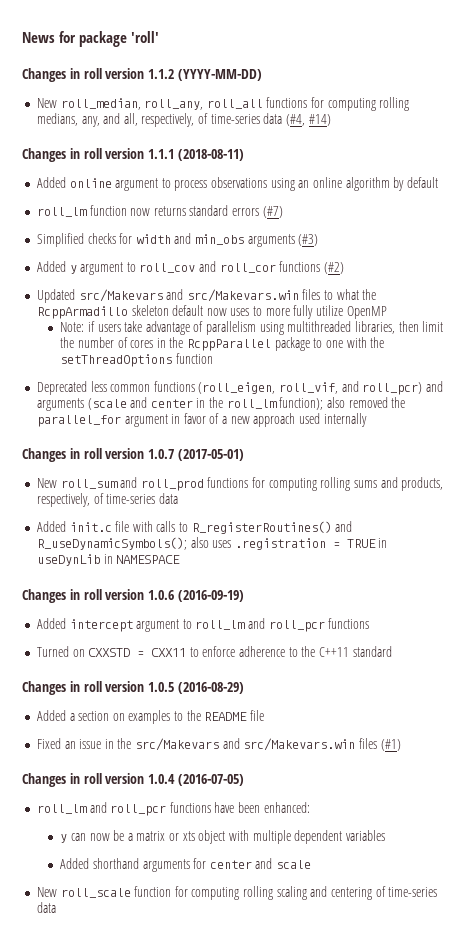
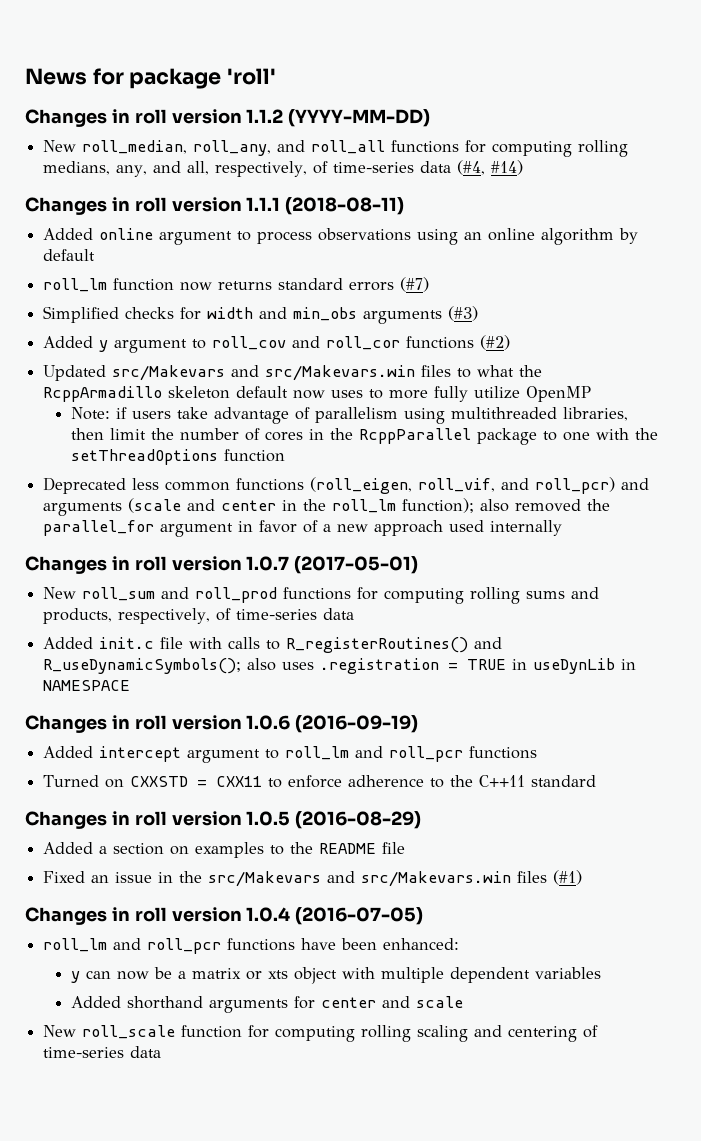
- New roll_median, roll_any, roll_all functions for computing rolling medians, any, and all, respectively, of time-series data (#4, #14)
+ New roll_median, roll_any, and roll_all functions for computing rolling medians, any, and all, respectively, of time-series data (#4, #14)

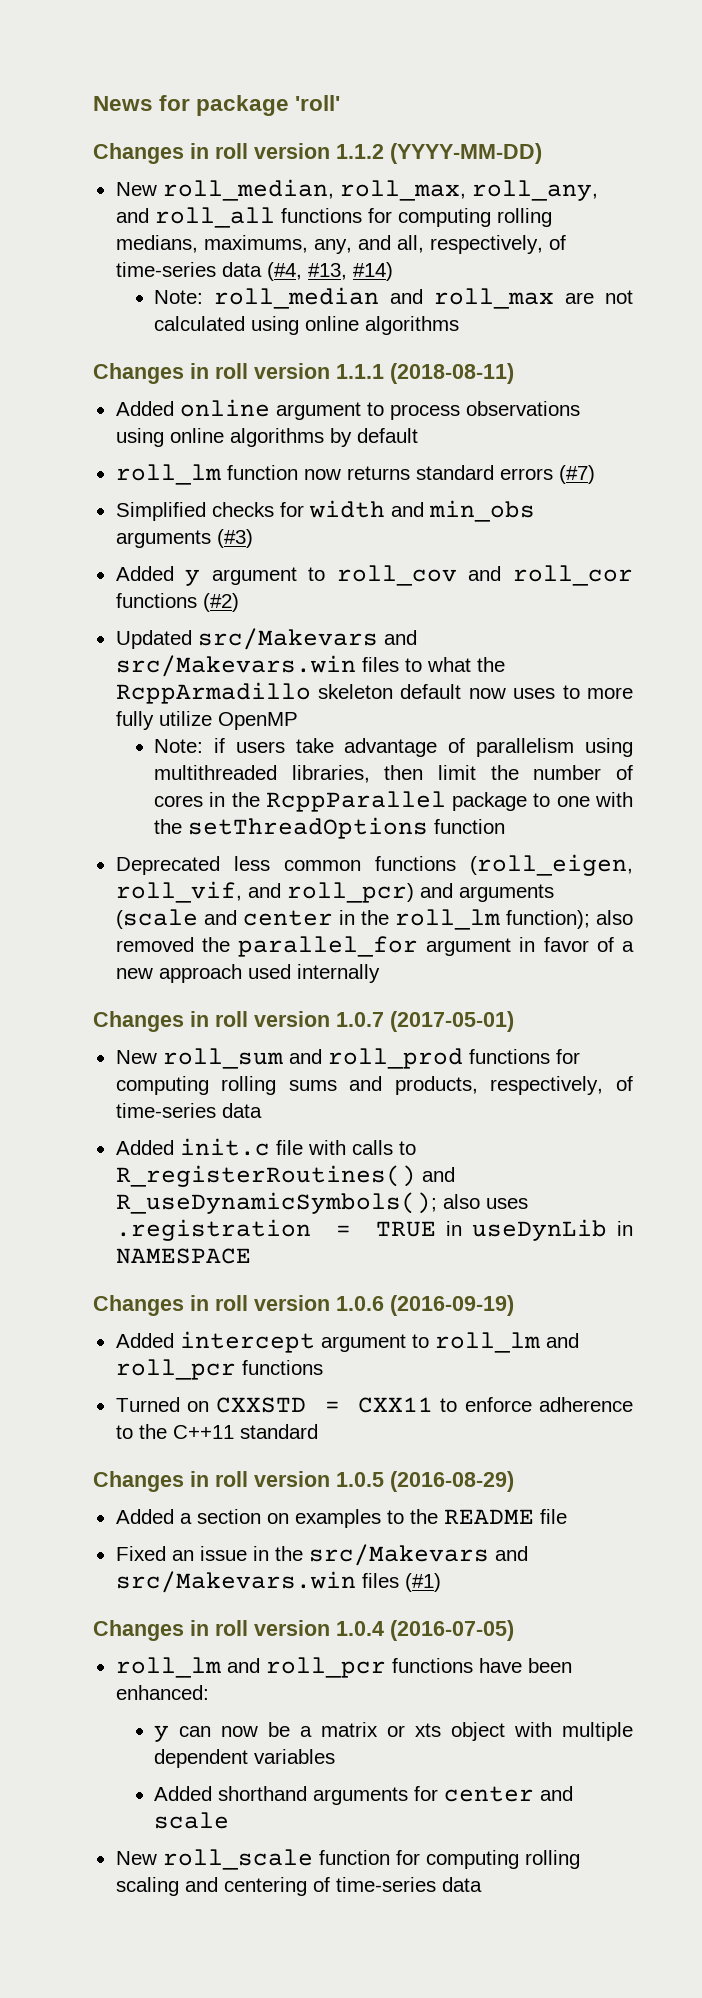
- New roll_median, roll_any, and roll_all functions for computing rolling medians, any, and all, respectively, of time-series data (#4, #14)
+ New roll_median, roll_max, roll_any, and roll_all functions for computing rolling medians, maximums, any, and all, respectively, of time-series data (#4, #13, #14)
+ Note: roll_median and roll_max are not calculated using online algorithms
- Added online argument to process observations using an online algorithm by default
+ Added online argument to process observations using online algorithms by default

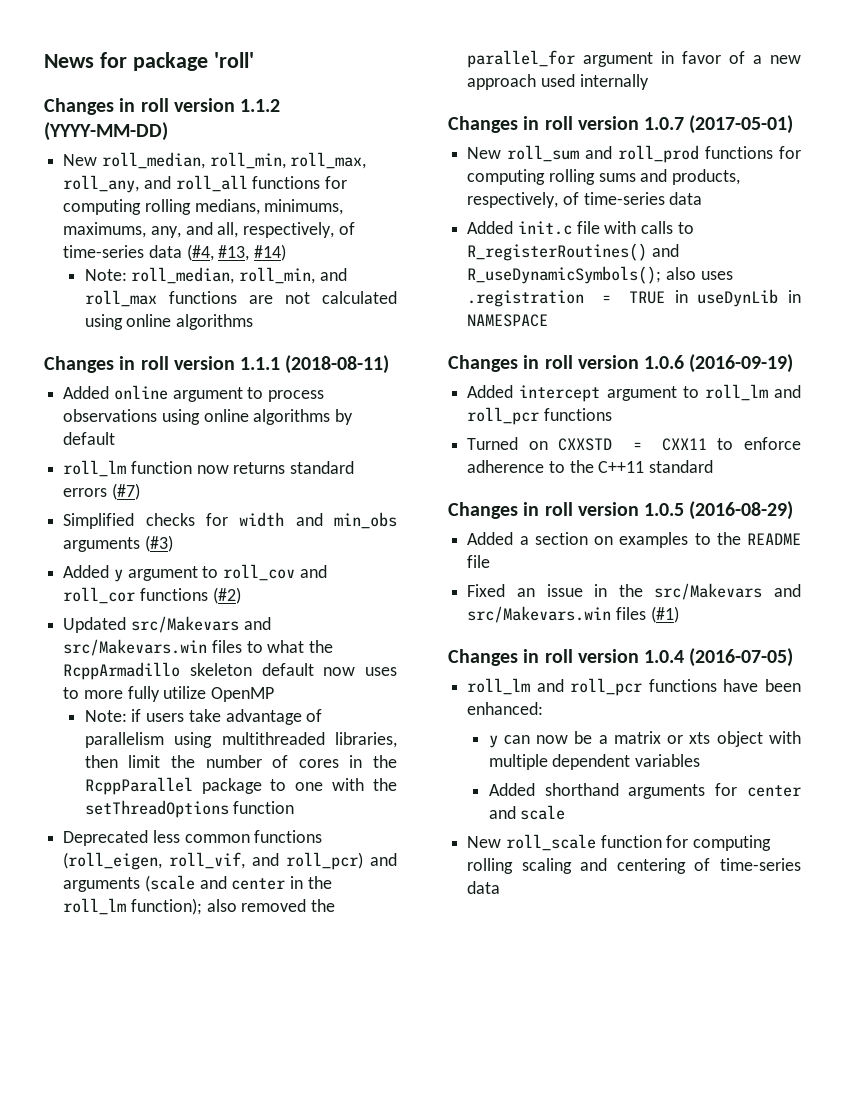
- New roll_median, roll_max, roll_any, and roll_all functions for computing rolling medians, maximums, any, and all, respectively, of time-series data (#4, #13, #14)
+ New roll_median, roll_min, roll_max, roll_any, and roll_all functions for computing rolling medians, minimums, maximums, any, and all, respectively, of time-series data (#4, #13, #14)
- Note: roll_median and roll_max are not calculated using online algorithms
+ Note: roll_median, roll_min, and roll_max functions are not calculated using online algorithms

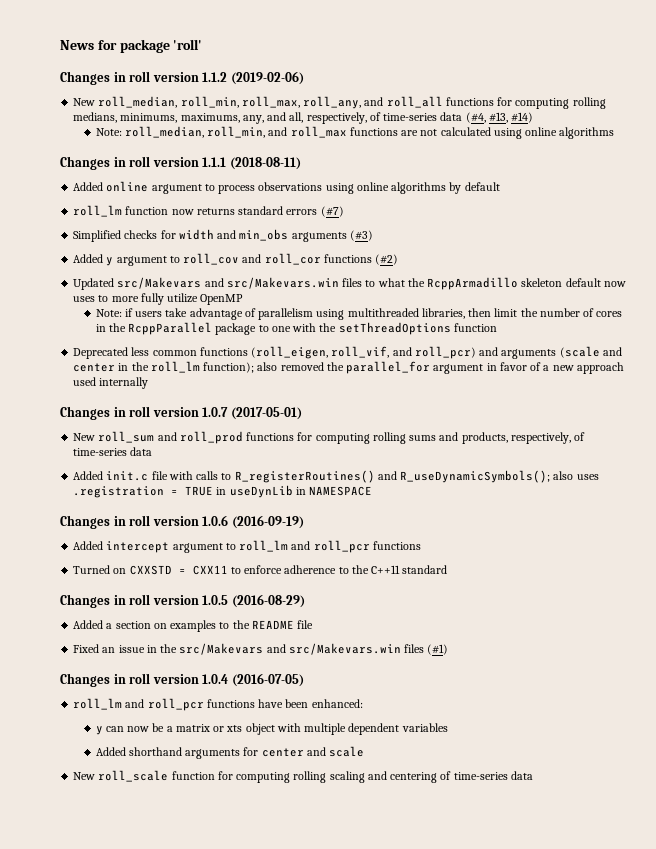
- Changes in roll version 1.1.2 (YYYY-MM-DD)
+ Changes in roll version 1.1.2 (2019-02-06)

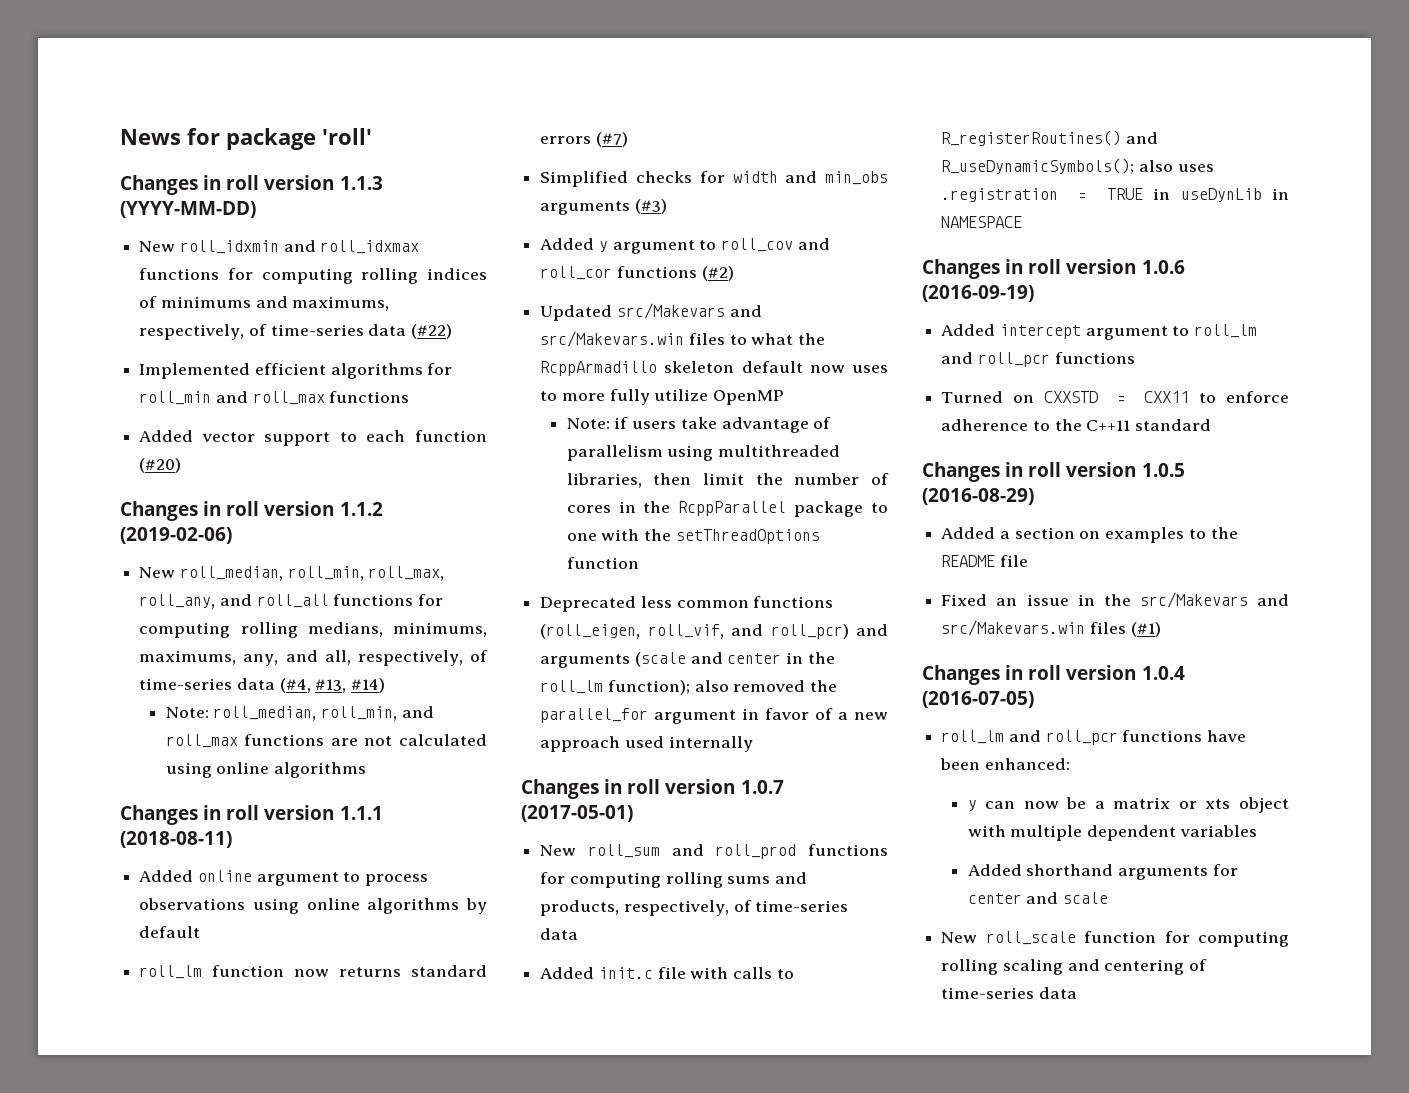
+ Changes in roll version 1.1.3 (YYYY-MM-DD)
+ New roll_idxmin and roll_idxmax functions for computing rolling indices of minimums and maximums, respectively, of time-series data (#22)
+ Implemented efficient algorithms for roll_min and roll_max functions
+ Added vector support to each function (#20)

